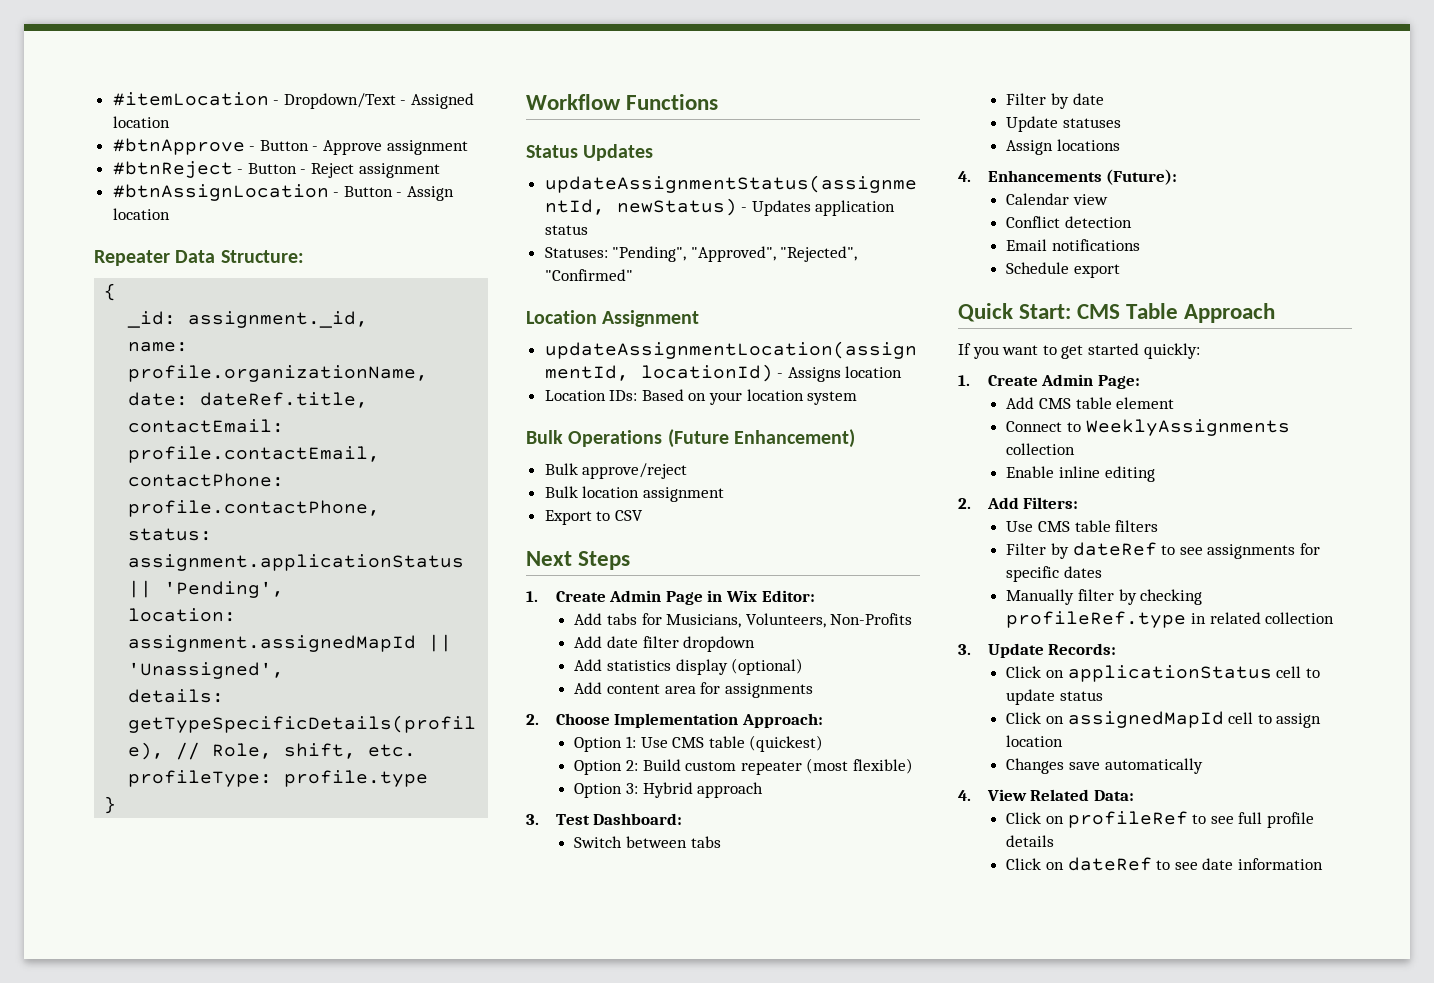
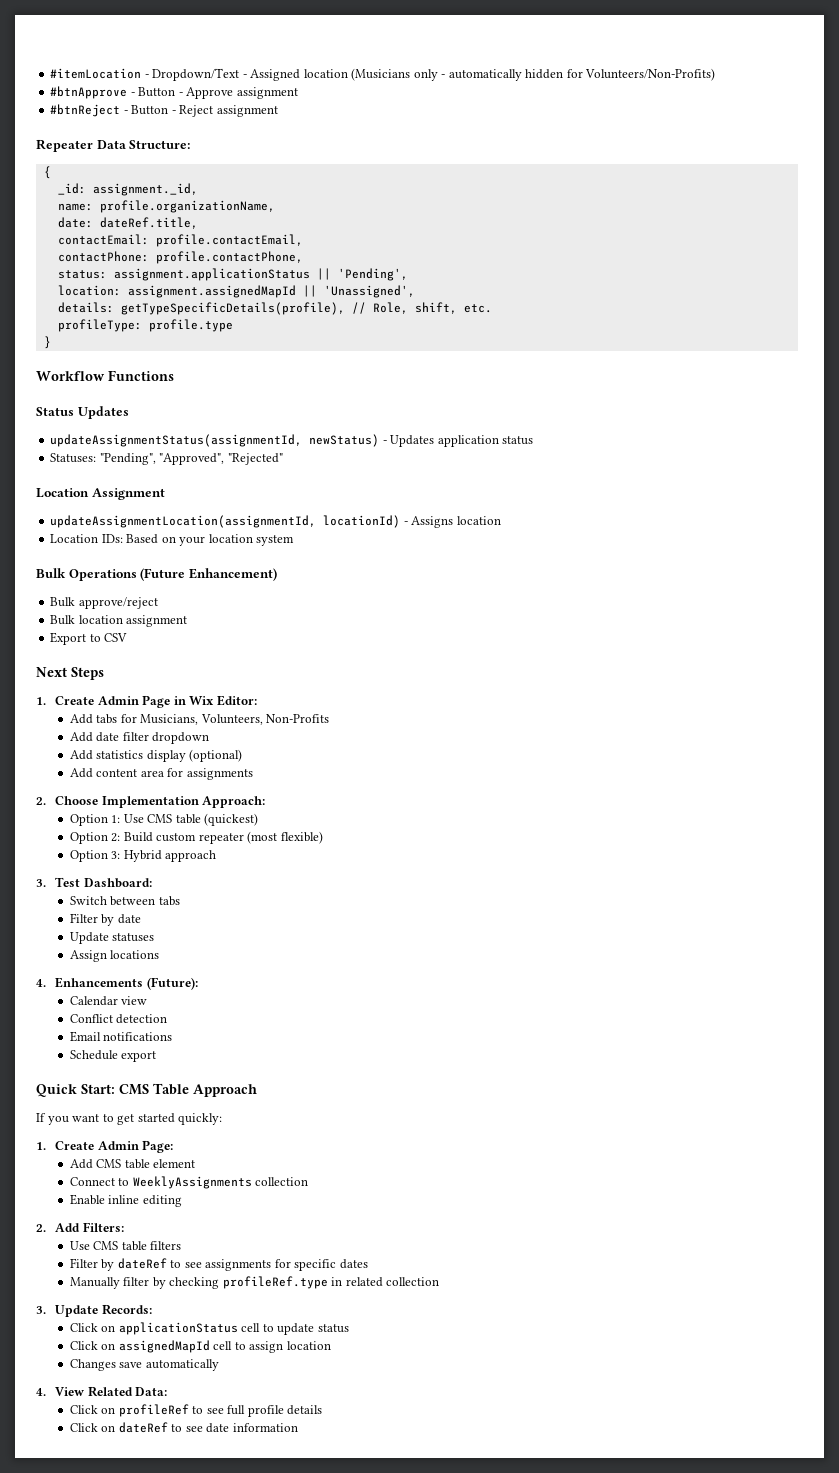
- #itemLocation - Dropdown/Text - Assigned location
+ #itemLocation - Dropdown/Text - Assigned location (Musicians only - automatically hidden for Volunteers/Non-Profits)
- #btnAssignLocation - Button - Assign location
- Statuses: "Pending", "Approved", "Rejected", "Confirmed"
+ Statuses: "Pending", "Approved", "Rejected"

